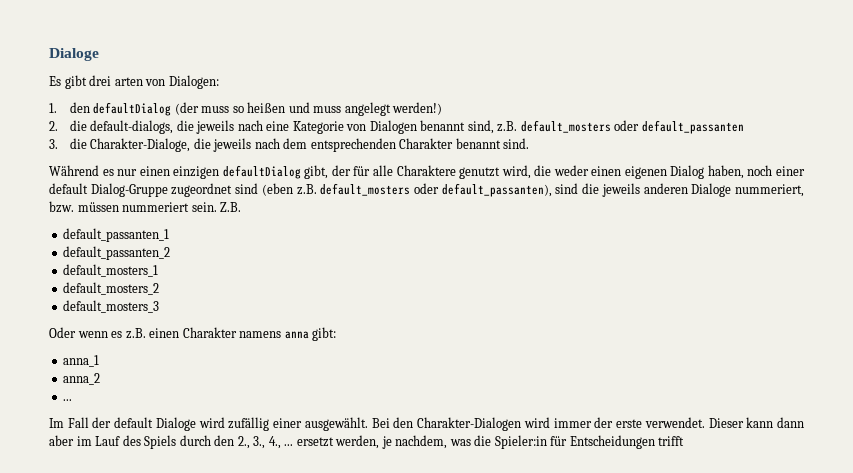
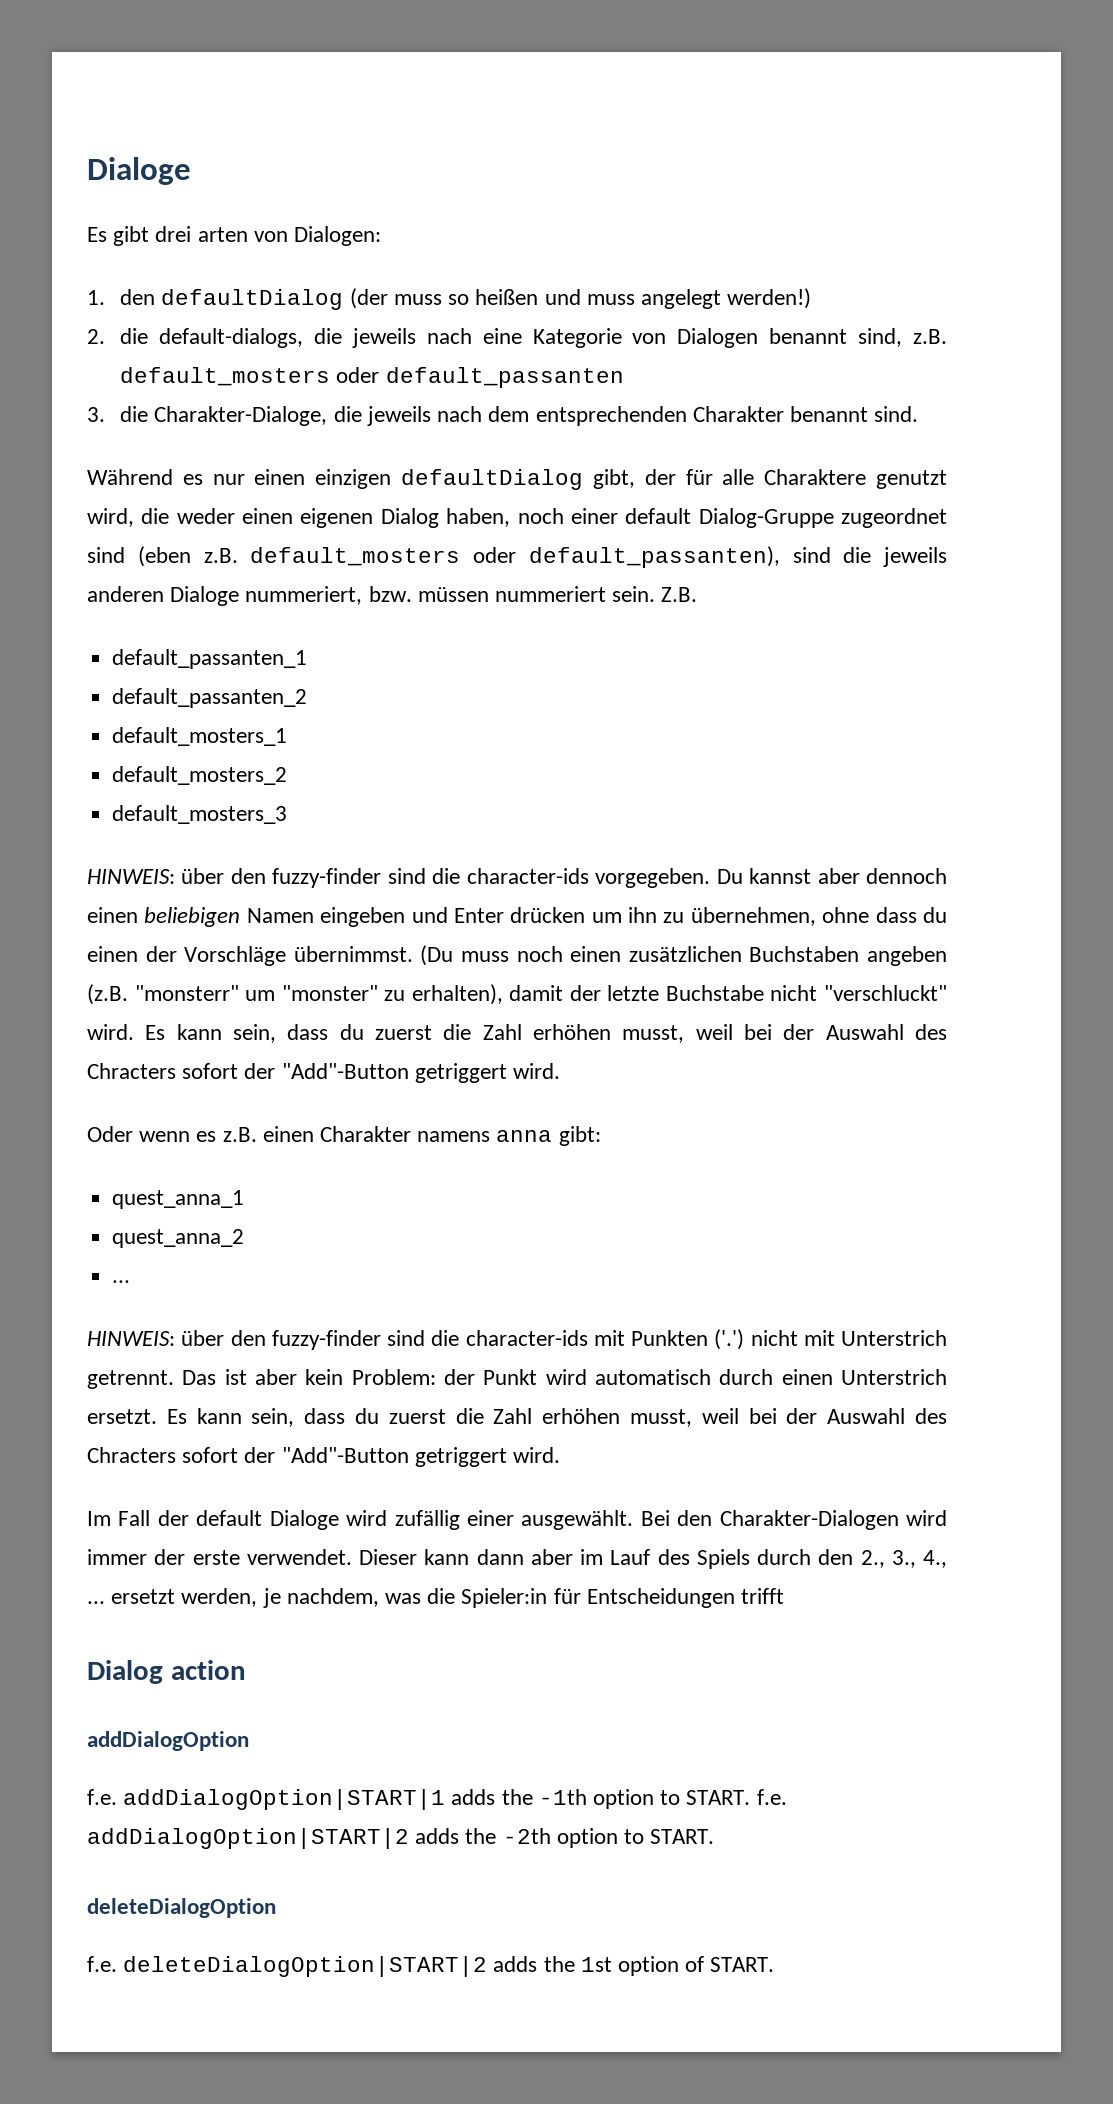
+ HINWEIS: über den fuzzy-finder sind die character-ids vorgegeben. Du kannst aber dennoch einen beliebigen Namen eingeben und Enter drücken um ihn zu übernehmen, ohne dass du einen der Vorschläge übernimmst. (Du muss noch einen zusätzlichen Buchstaben angeben (z.B. "monsterr" um "monster" zu erhalten), damit der letzte Buchstabe nicht "verschluckt" wird. Es kann sein, dass du zuerst die Zahl erhöhen musst, weil bei der Auswahl des Chracters sofort der "Add"-Button getriggert wird.
- anna_1
- anna_2
+ quest_anna_1
+ quest_anna_2
  ...
+ HINWEIS: über den fuzzy-finder sind die character-ids mit Punkten ('.') nicht mit Unterstrich getrennt. Das ist aber kein Problem: der Punkt wird automatisch durch einen Unterstrich ersetzt. Es kann sein, dass du zuerst die Zahl erhöhen musst, weil bei der Auswahl des Chracters sofort der "Add"-Button getriggert wird.
+ Dialog action
+ addDialogOption
+ f.e. addDialogOption|START|1 adds the -1th option to START. f.e. addDialogOption|START|2 adds the -2th option to START.
+ deleteDialogOption
+ f.e. deleteDialogOption|START|2 adds the 1st option of START.

